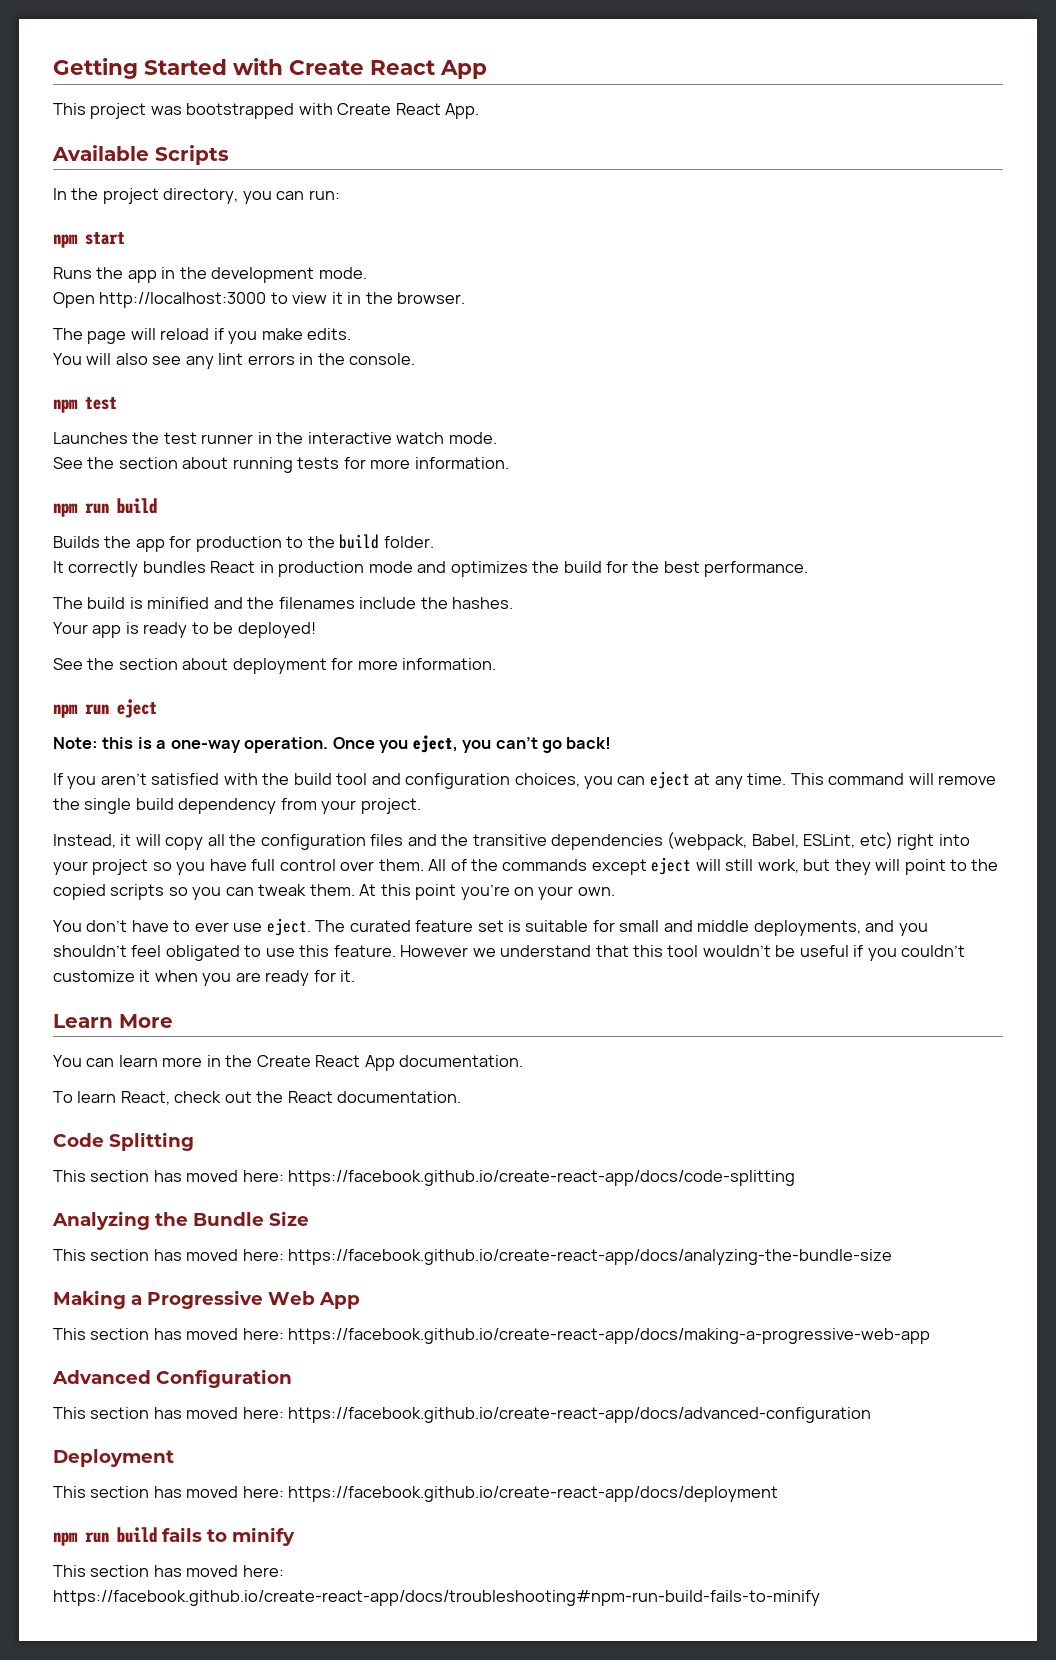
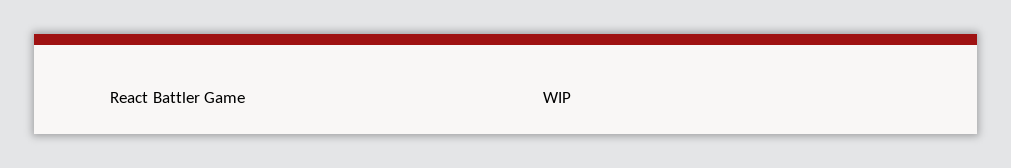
- Getting Started with Create React App
- This project was bootstrapped with Create React App.
- Available Scripts
- In the project directory, you can run:
- npm start
- Runs the app in the development mode.
- Open http://localhost:3000 to view it in the browser.
- The page will reload if you make edits.
- You will also see any lint errors in the console.
- npm test
- Launches the test runner in the interactive watch mode.
- See the section about running tests for more information.
- npm run build
- Builds the app for production to the build folder.
- It correctly bundles React in production mode and optimizes the build for the best performance.
- The build is minified and the filenames include the hashes.
- Your app is ready to be deployed!
- See the section about deployment for more information.
- npm run eject
- Note: this is a one-way operation. Once you eject, you can’t go back!
- If you aren’t satisfied with the build tool and configuration choices, you can eject at any time. This command will remove the single build dependency from your project.
- Instead, it will copy all the configuration files and the transitive dependencies (webpack, Babel, ESLint, etc) right into your project so you have full control over them. All of the commands except eject will still work, but they will point to the copied scripts so you can tweak them. At this point you’re on your own.
- You don’t have to ever use eject. The curated feature set is suitable for small and middle deployments, and you shouldn’t feel obligated to use this feature. However we understand that this tool wouldn’t be useful if you couldn’t customize it when you are ready for it.
- Learn More
- You can learn more in the Create React App documentation.
- To learn React, check out the React documentation.
- Code Splitting
- This section has moved here: https://facebook.github.io/create-react-app/docs/code-splitting
- Analyzing the Bundle Size
- This section has moved here: https://facebook.github.io/create-react-app/docs/analyzing-the-bundle-size
- Making a Progressive Web App
- This section has moved here: https://facebook.github.io/create-react-app/docs/making-a-progressive-web-app
- Advanced Configuration
- This section has moved here: https://facebook.github.io/create-react-app/docs/advanced-configuration
- Deployment
- This section has moved here: https://facebook.github.io/create-react-app/docs/deployment
- npm run build fails to minify
- This section has moved here: https://facebook.github.io/create-react-app/docs/troubleshooting#npm-run-build-fails-to-minify
+ React Battler Game
+ WIP

